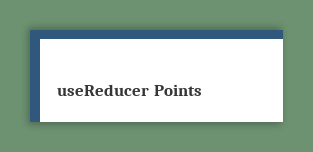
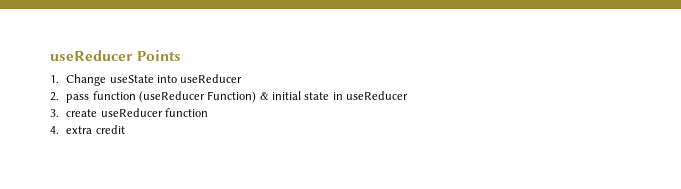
+ 1. Change useState into useReducer
+ 2. pass function (useReducer Function) & initial state in useReducer
+ 3. create useReducer function
+ 4. extra credit

